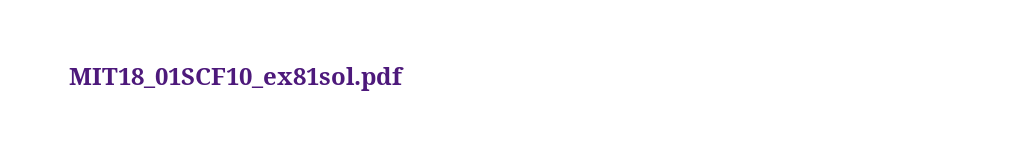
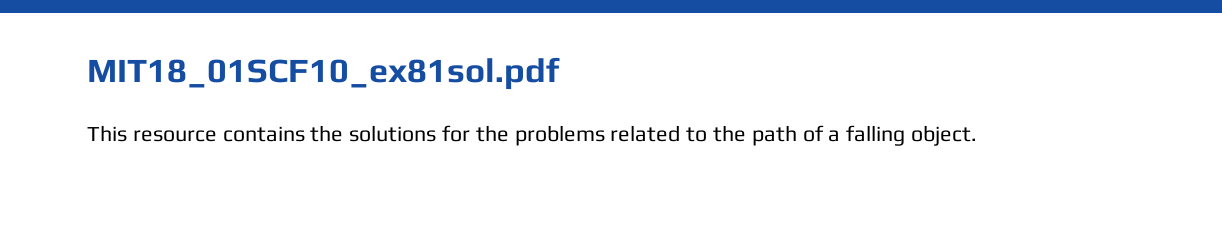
+ This resource contains the solutions for the problems related to the path of a falling object.

